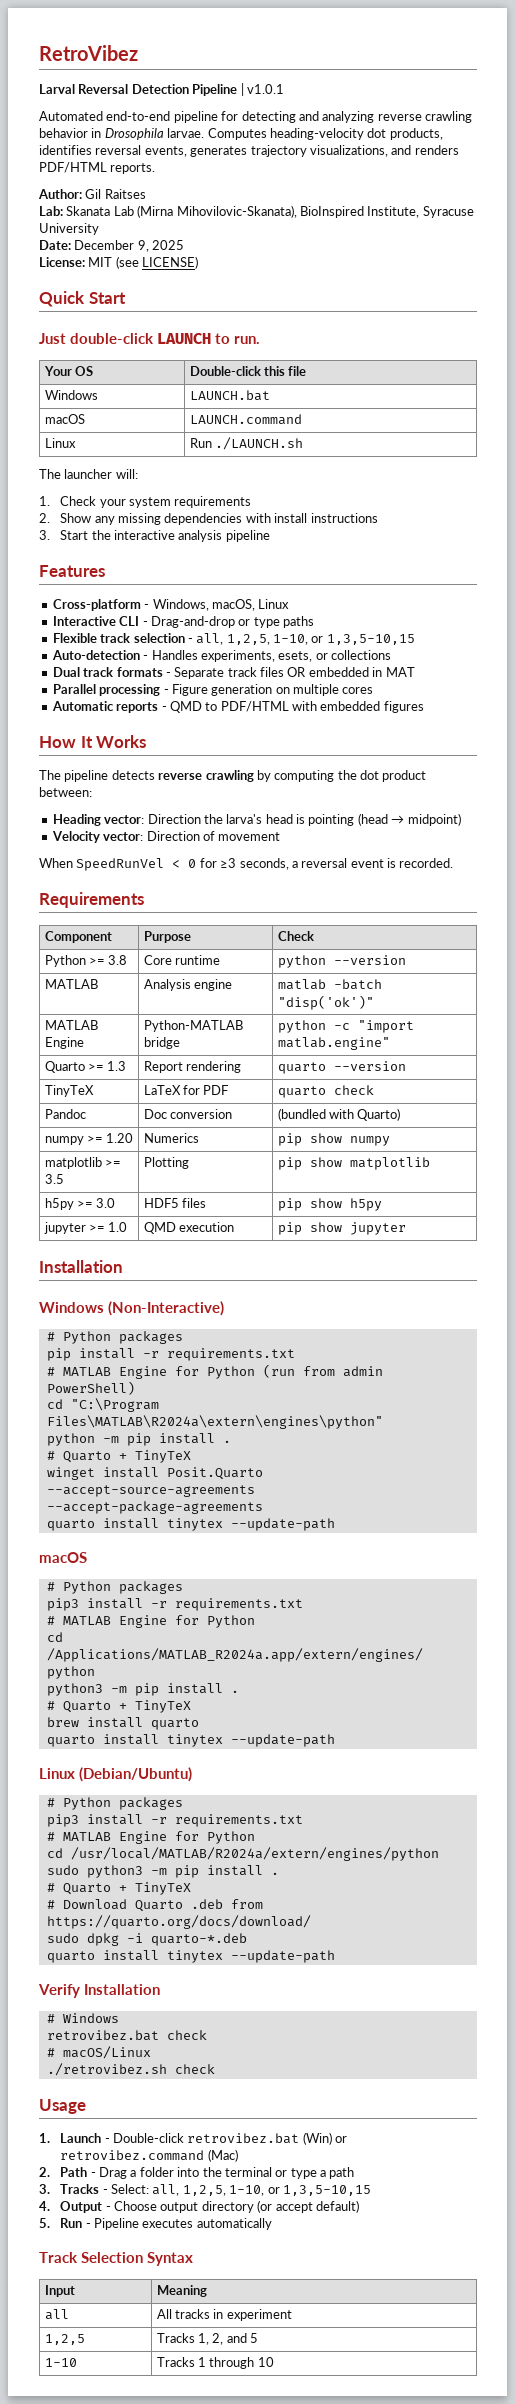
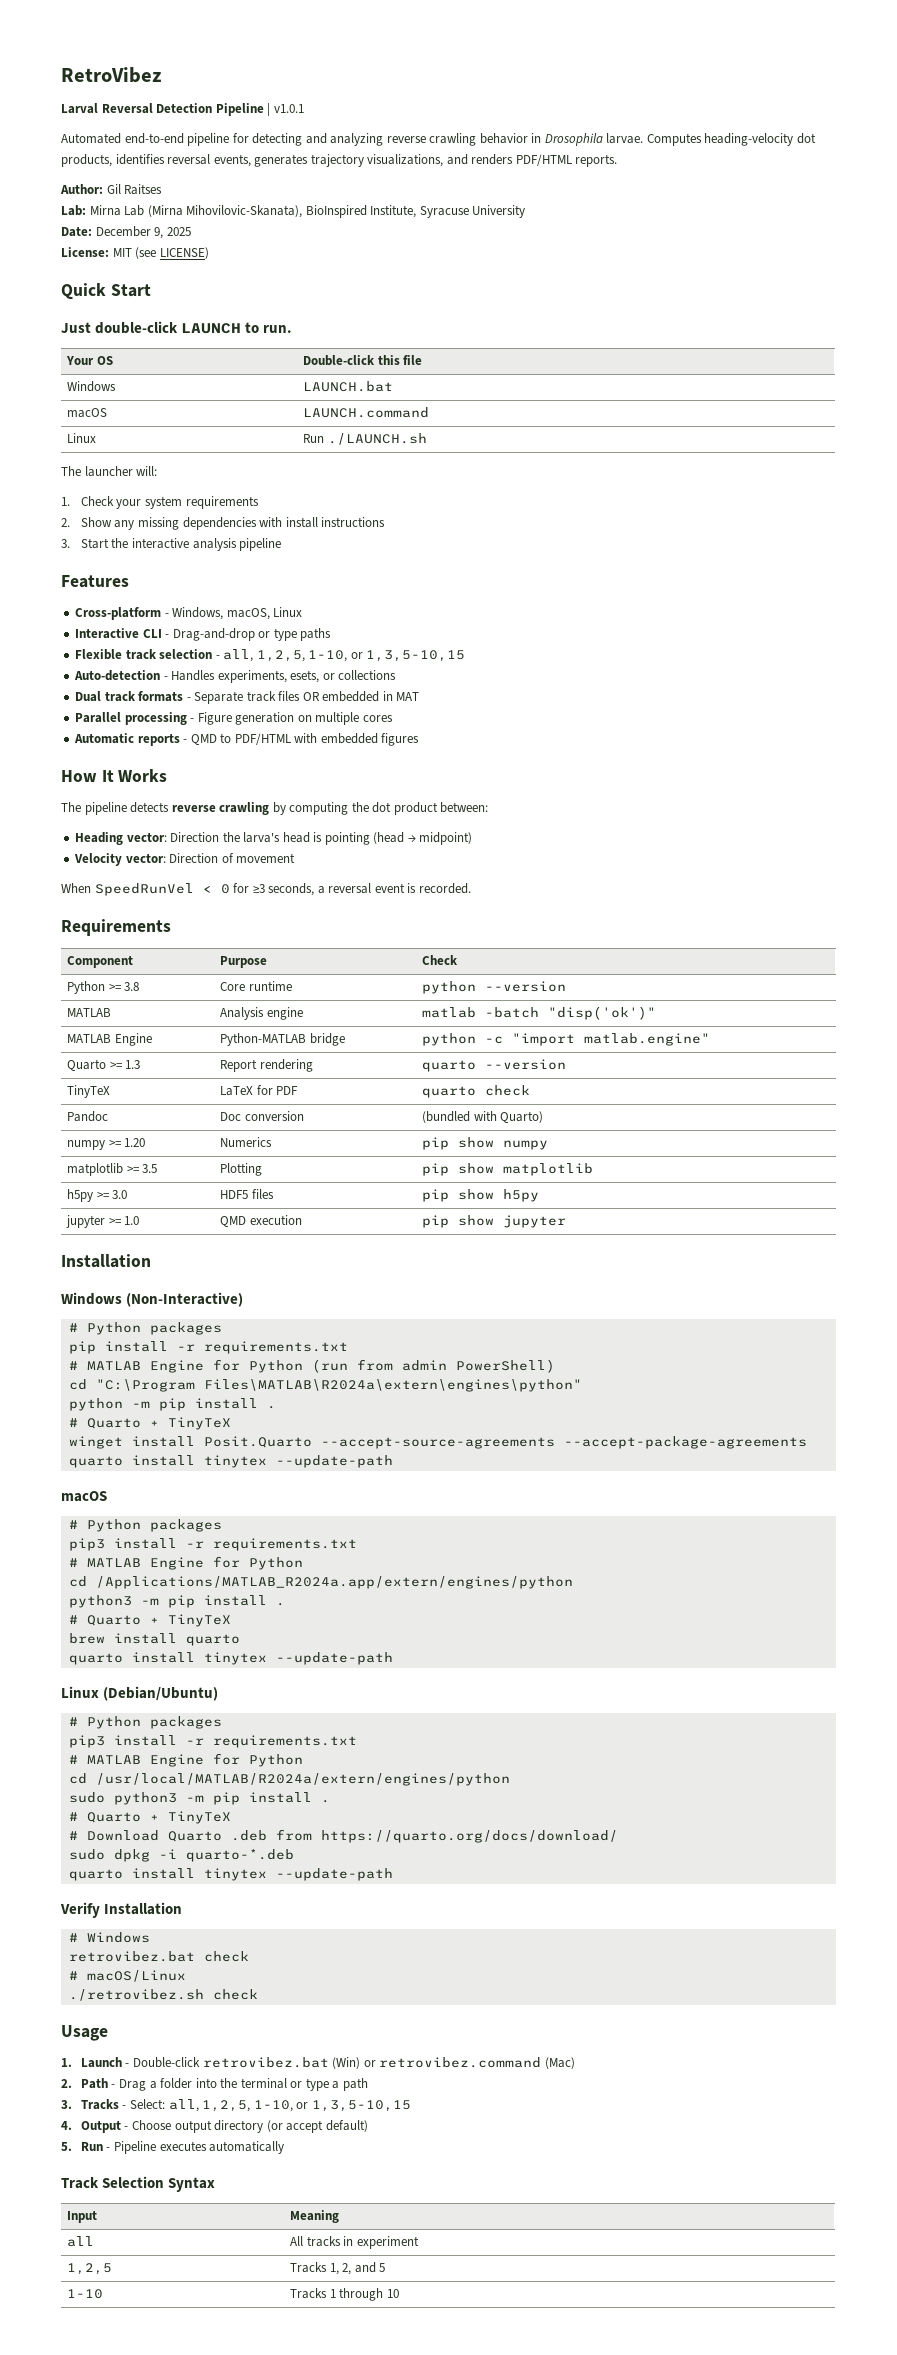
- Lab: Skanata Lab (Mirna Mihovilovic-Skanata), BioInspired Institute, Syracuse University
+ Lab: Mirna Lab (Mirna Mihovilovic-Skanata), BioInspired Institute, Syracuse University

